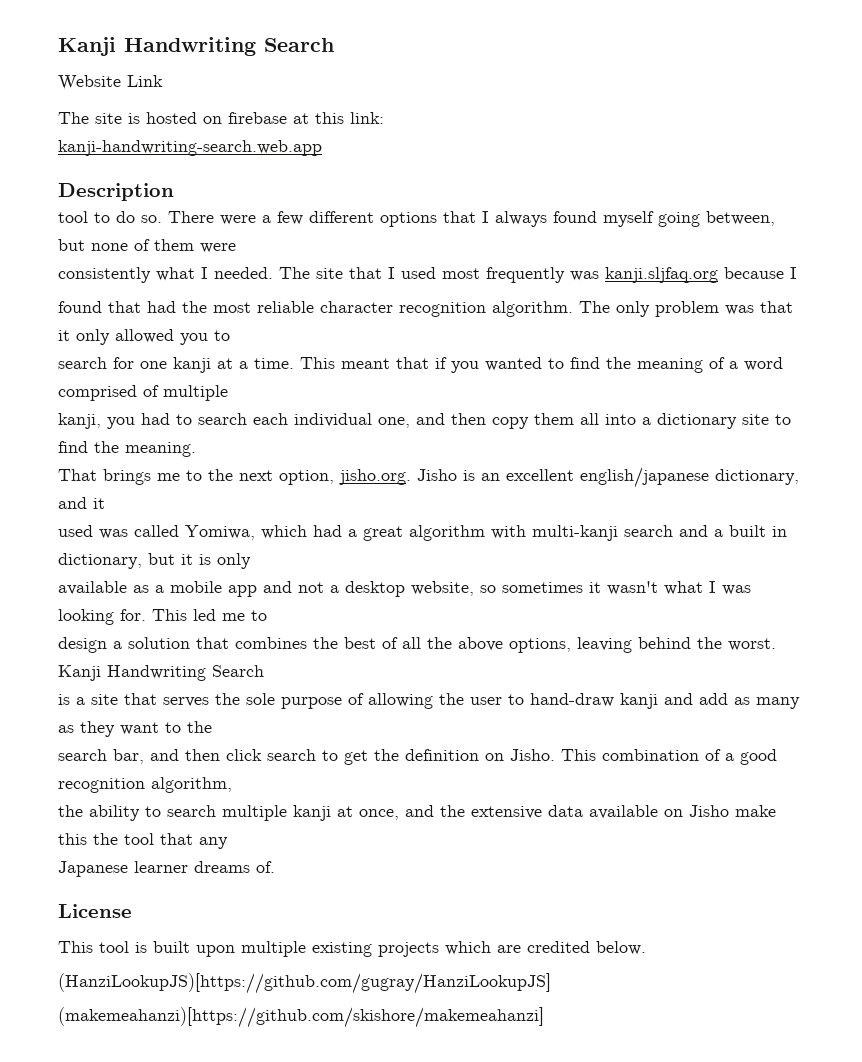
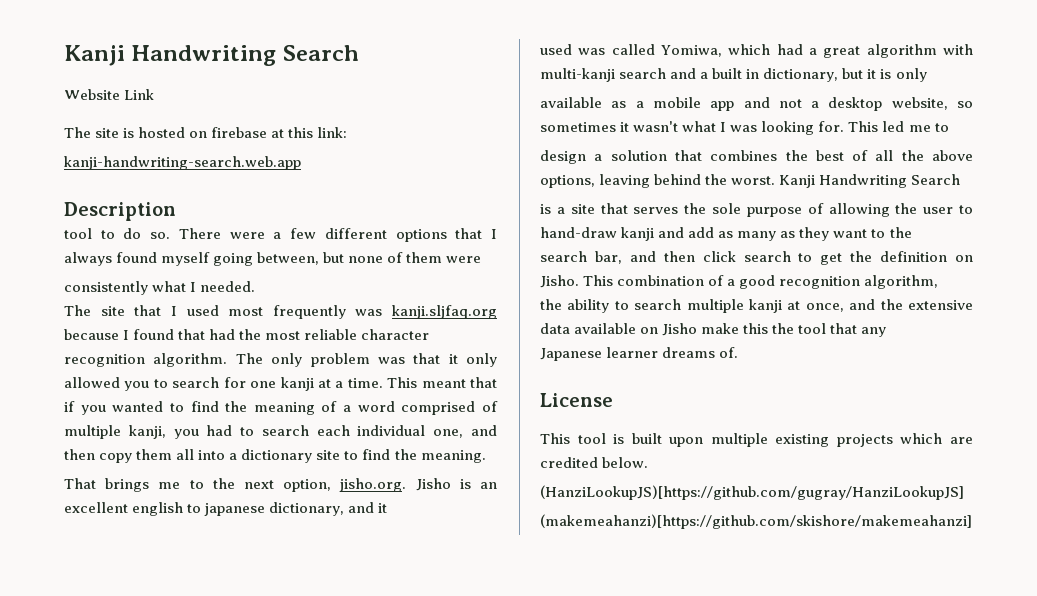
- consistently what I needed. The site that I used most frequently was kanji.sljfaq.org because I
- found that had the most reliable character recognition algorithm.
+ consistently what I needed.
+ The site that I used most frequently was kanji.sljfaq.org because I found that had the most reliable character recognition algorithm.
- The only problem was that it only allowed you to
- search for one kanji at a time.
+ The only problem was that it only allowed you to search for one kanji at a time.
- This meant that if you wanted to find the meaning of a word comprised of multiple
- kanji, you had to search each individual one, and then copy them all into a dictionary site to find the meaning.
+ This meant that if you wanted to find the meaning of a word comprised of multiple kanji, you had to search each individual one, and then copy them all into a dictionary site to find the meaning.
- That brings me to the next option, jisho.org. Jisho is an excellent english/japanese dictionary, and it
+ That brings me to the next option, jisho.org. Jisho is an excellent english to japanese dictionary, and it

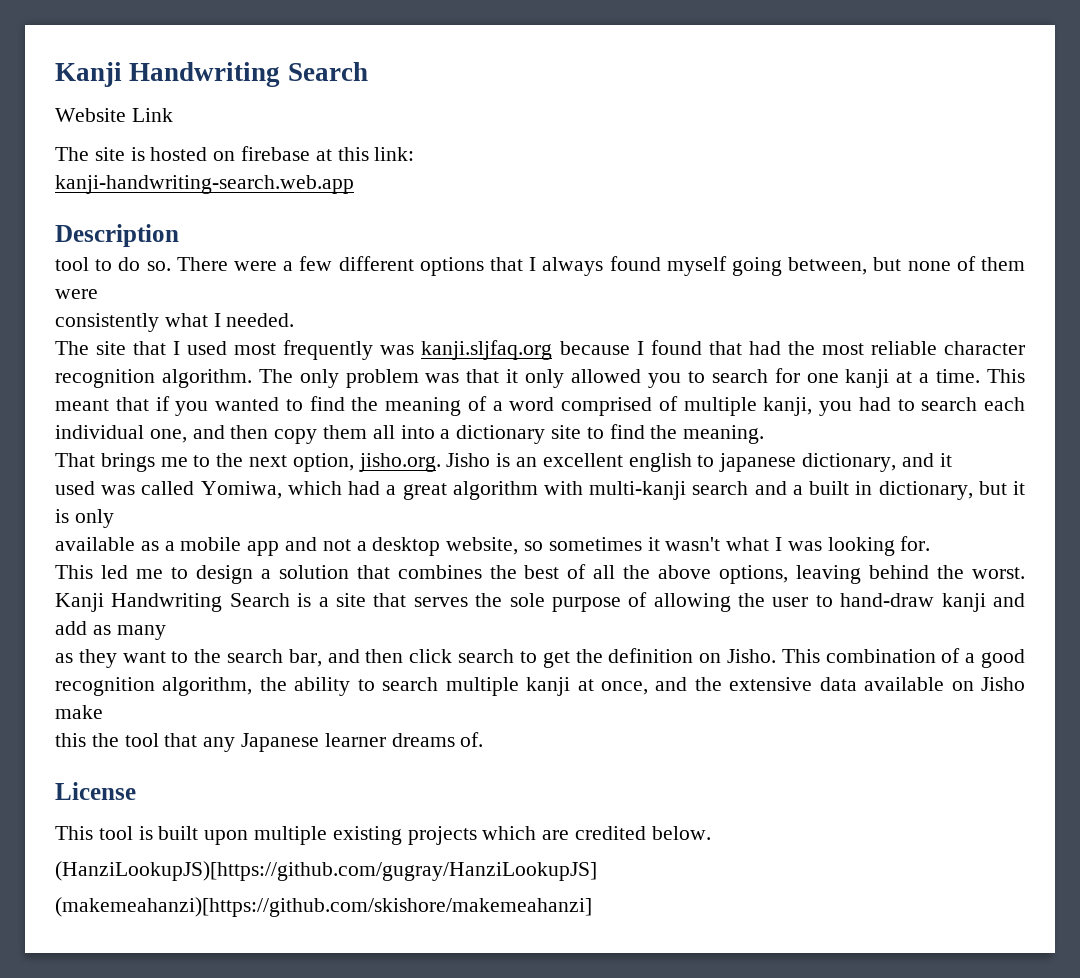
- available as a mobile app and not a desktop website, so sometimes it wasn't what I was looking for. This led me to
- design a solution that combines the best of all the above options, leaving behind the worst. Kanji Handwriting Search
- is a site that serves the sole purpose of allowing the user to hand-draw kanji and add as many as they want to the
- search bar, and then click search to get the definition on Jisho.
+ available as a mobile app and not a desktop website, so sometimes it wasn't what I was looking for.
+ This led me to design a solution that combines the best of all the above options, leaving behind the worst. Kanji Handwriting Search is a site that serves the sole purpose of allowing the user to hand-draw kanji and add as many
+ as they want to the search bar, and then click search to get the definition on Jisho.
- This combination of a good recognition algorithm,
- the ability to search multiple kanji at once, and the extensive data available on Jisho make this the tool that any
- Japanese learner dreams of.
+ This combination of a good recognition algorithm, the ability to search multiple kanji at once, and the extensive data available on Jisho make
+ this the tool that any Japanese learner dreams of.

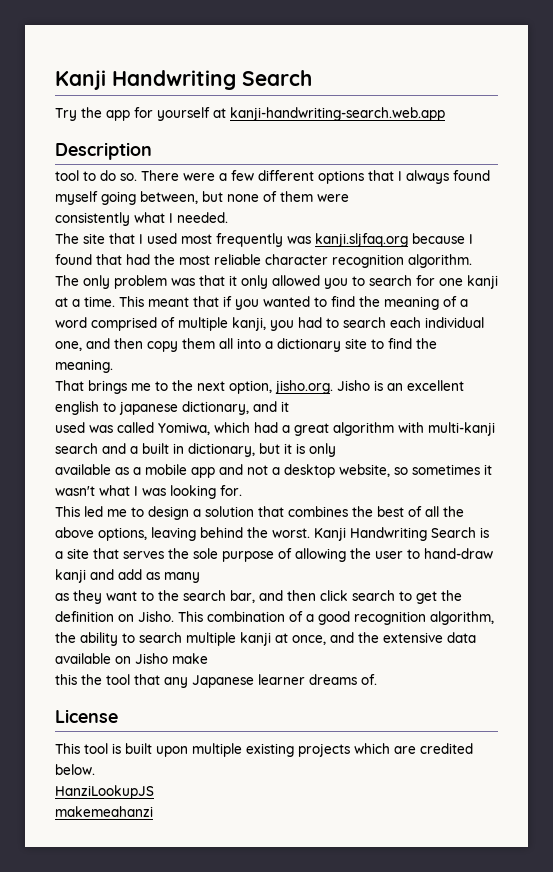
- Website Link
- The site is hosted on firebase at this link:
- kanji-handwriting-search.web.app
+ Try the app for yourself at kanji-handwriting-search.web.app
- (HanziLookupJS)[https://github.com/gugray/HanziLookupJS]
- (makemeahanzi)[https://github.com/skishore/makemeahanzi]
+ HanziLookupJS
+ makemeahanzi

